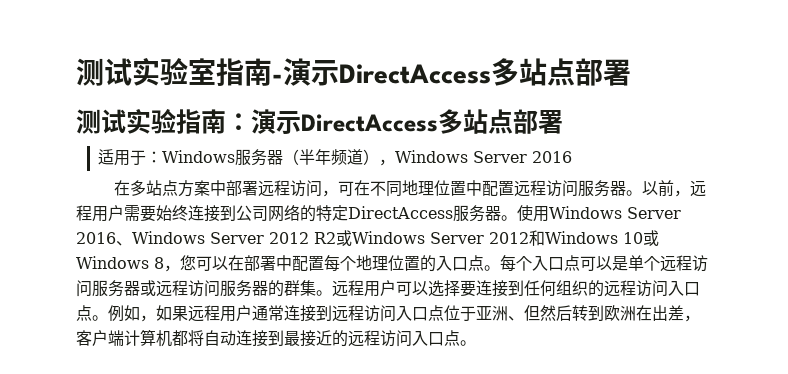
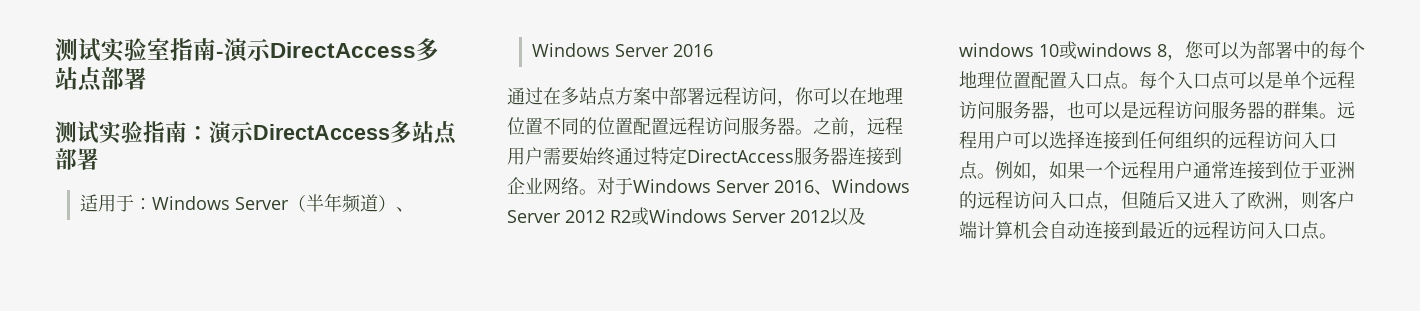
- 适用于：Windows服务器（半年频道），Windows Server 2016
+ 适用于：Windows Server（半年频道）、Windows Server 2016
- 在多站点方案中部署远程访问，可在不同地理位置中配置远程访问服务器。
+ 通过在多站点方案中部署远程访问，你可以在地理位置不同的位置配置远程访问服务器。
- 以前，远程用户需要始终连接到公司网络的特定DirectAccess服务器。使用Windows Server 2016、Windows Server 2012 R2或Windows Server 2012和Windows 10或Windows 8，您可以在部署中配置每个地理位置的入口点。
+ 之前，远程用户需要始终通过特定DirectAccess服务器连接到企业网络。对于Windows Server 2016、Windows Server 2012 R2或Windows Server 2012以及windows 10或windows 8，您可以为部署中的每个地理位置配置入口点。
- 每个入口点可以是单个远程访问服务器或远程访问服务器的群集。
+ 每个入口点可以是单个远程访问服务器，也可以是远程访问服务器的群集。
- 远程用户可以选择要连接到任何组织的远程访问入口点。
+ 远程用户可以选择连接到任何组织的远程访问入口点。
- 例如，如果远程用户通常连接到远程访问入口点位于亚洲、但然后转到欧洲在出差，客户端计算机都将自动连接到最接近的远程访问入口点。
+ 例如，如果一个远程用户通常连接到位于亚洲的远程访问入口点，但随后又进入了欧洲，则客户端计算机会自动连接到最近的远程访问入口点。

